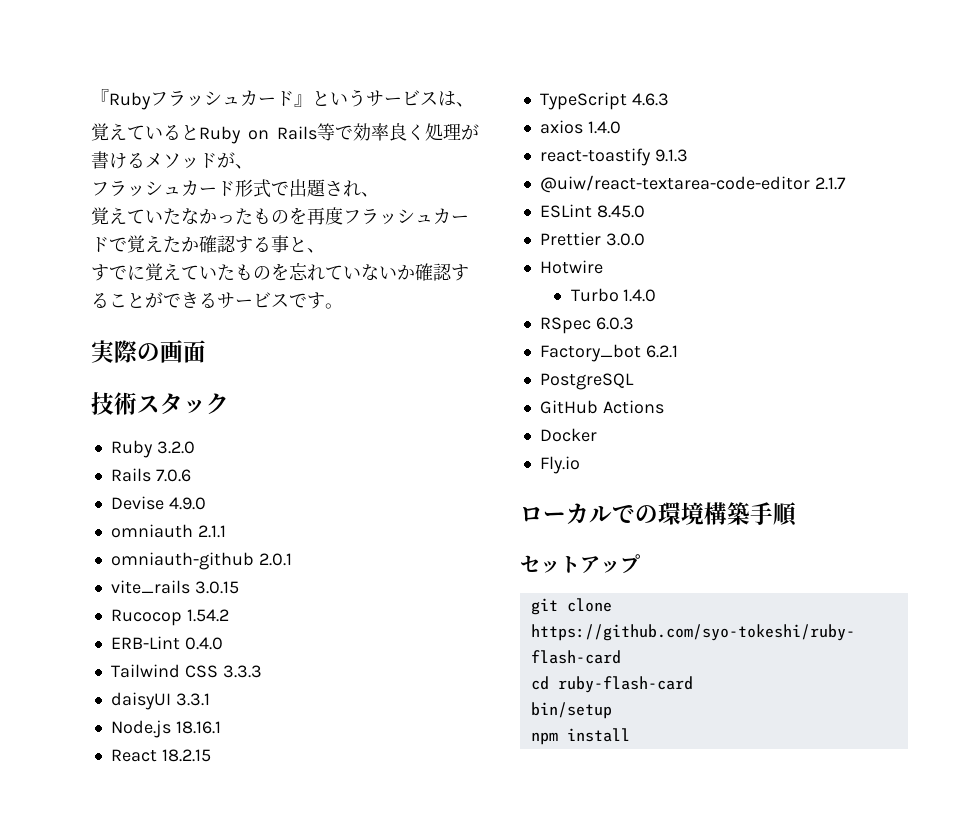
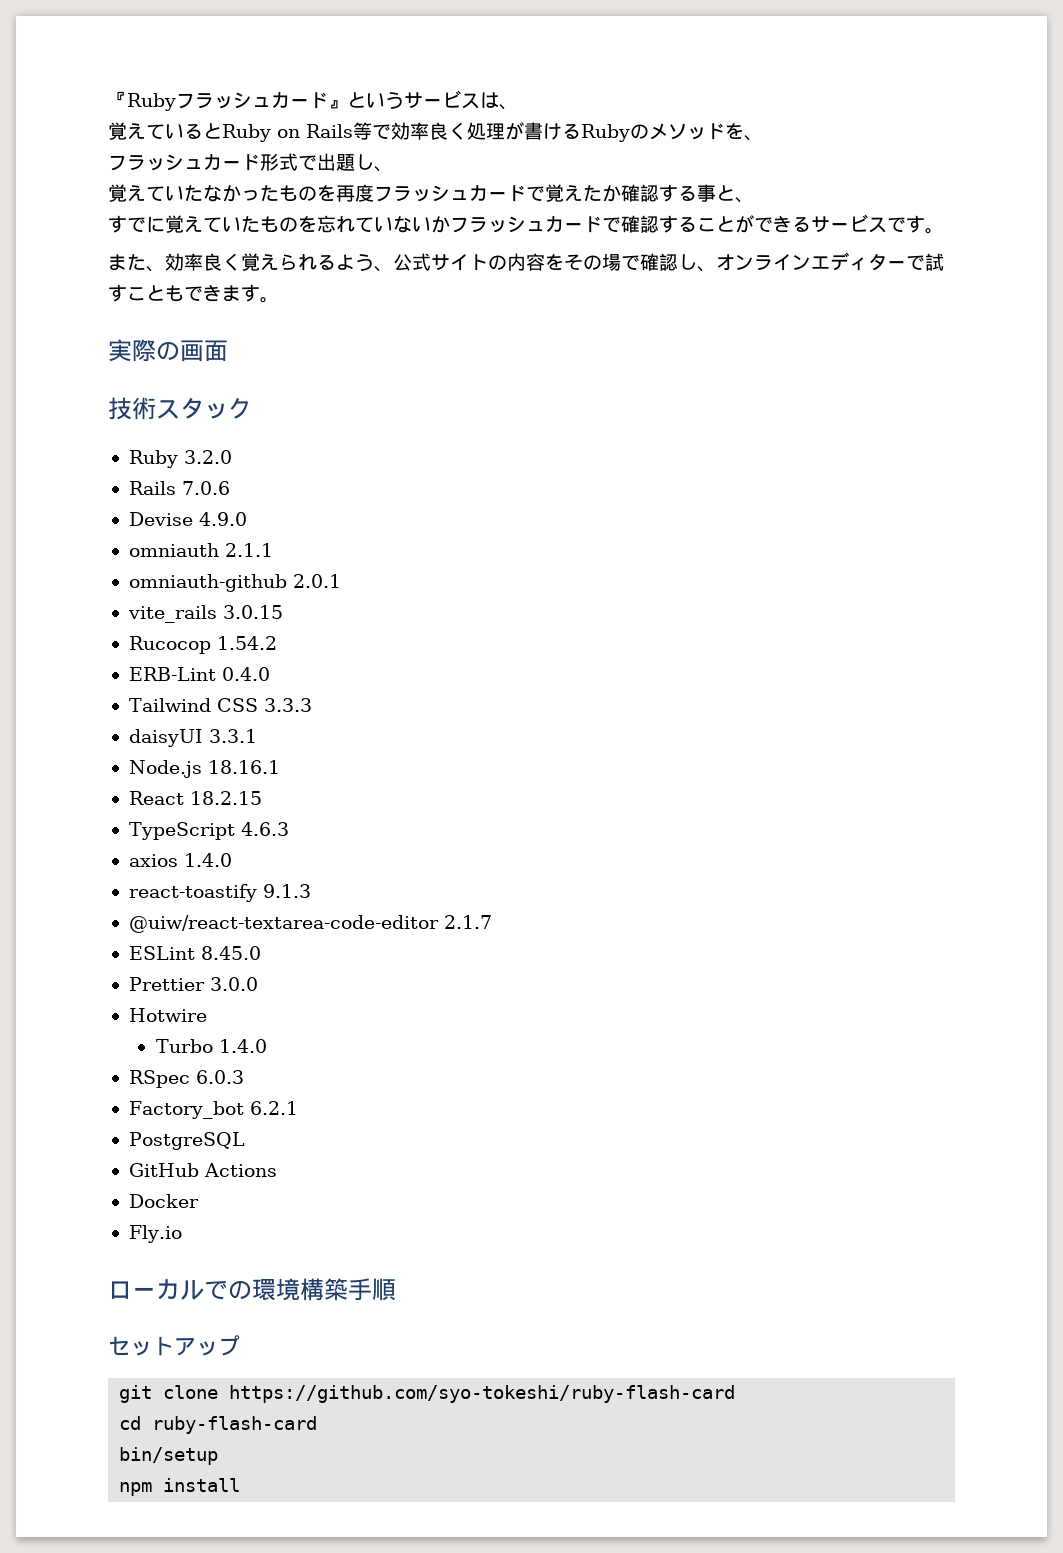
- 覚えているとRuby on Rails等で効率良く処理が書けるメソッドが、
+ 覚えているとRuby on Rails等で効率良く処理が書けるRubyのメソッドを、
- フラッシュカード形式で出題され、
+ フラッシュカード形式で出題し、
- すでに覚えていたものを忘れていないか確認することができるサービスです。
+ すでに覚えていたものを忘れていないかフラッシュカードで確認することができるサービスです。
+ また、効率良く覚えられるよう、公式サイトの内容をその場で確認し、オンラインエディターで試すこともできます。

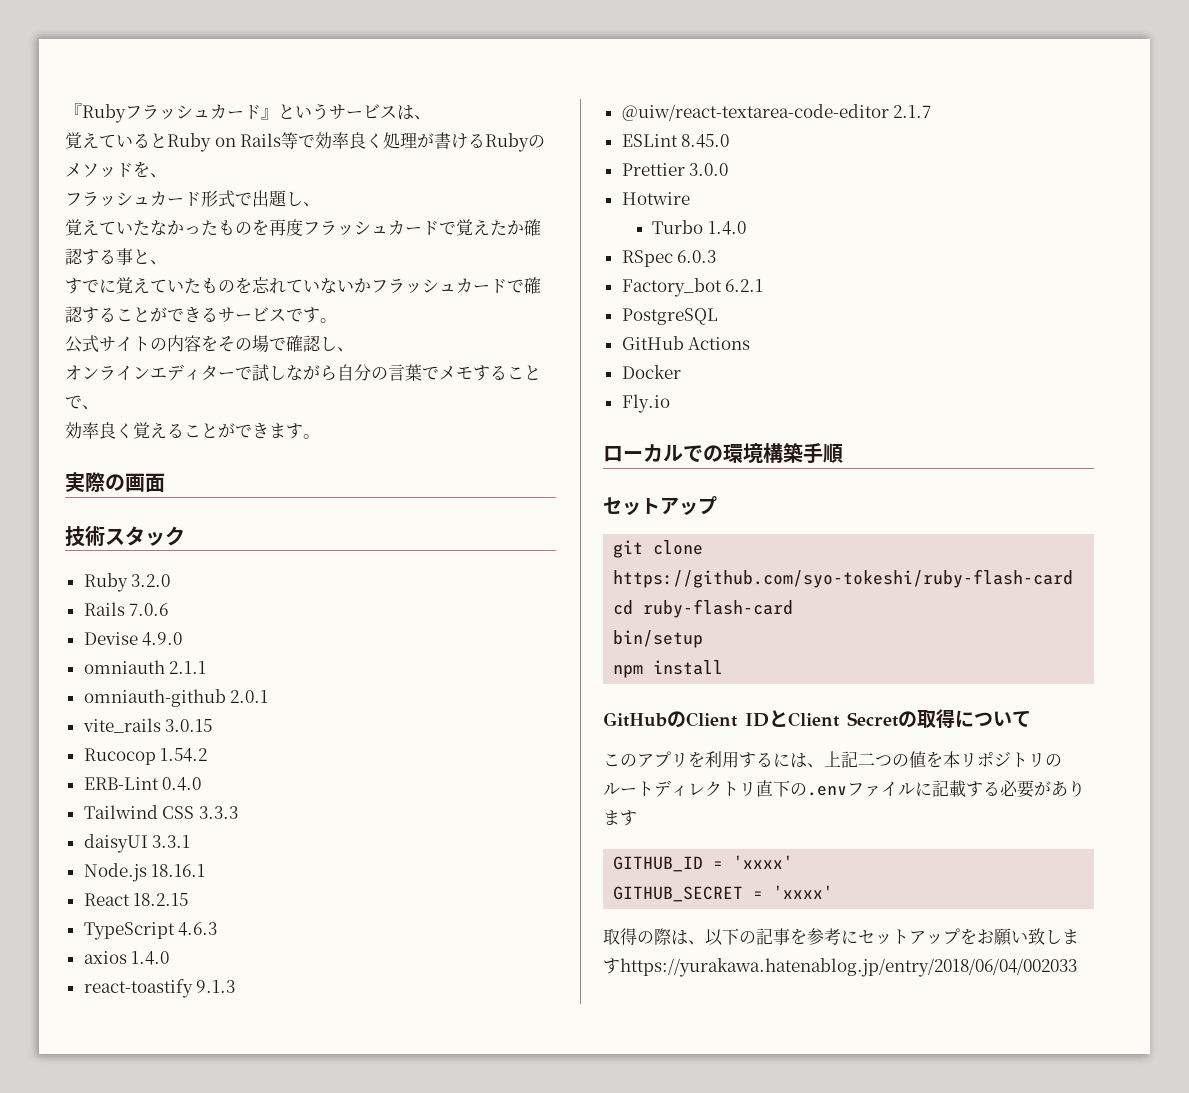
- また、効率良く覚えられるよう、公式サイトの内容をその場で確認し、オンラインエディターで試すこともできます。
+ 公式サイトの内容をその場で確認し、
+ オンラインエディターで試しながら自分の言葉でメモすることで、
+ 効率良く覚えることができます。
+ GitHubのClient IDとClient Secretの取得について
+ このアプリを利用するには、上記二つの値を本リポジトリのルートディレクトリ直下の.envファイルに記載する必要があります
+ GITHUB_ID = 'xxxx'
+ GITHUB_SECRET = 'xxxx'
+ 取得の際は、以下の記事を参考にセットアップをお願い致しますhttps://yurakawa.hatenablog.jp/entry/2018/06/04/002033

